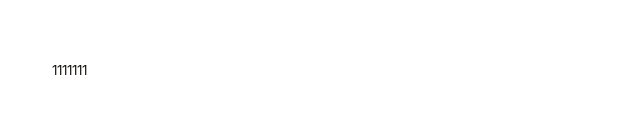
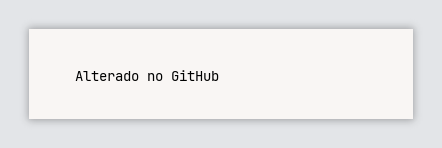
- 1111111
+ Alterado no GitHub

